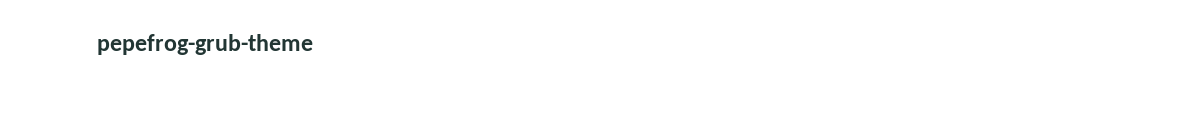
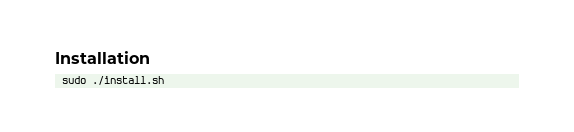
- pepefrog-grub-theme
+ Installation
+ sudo ./install.sh

